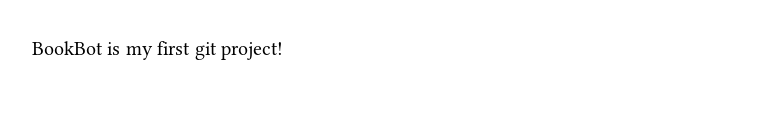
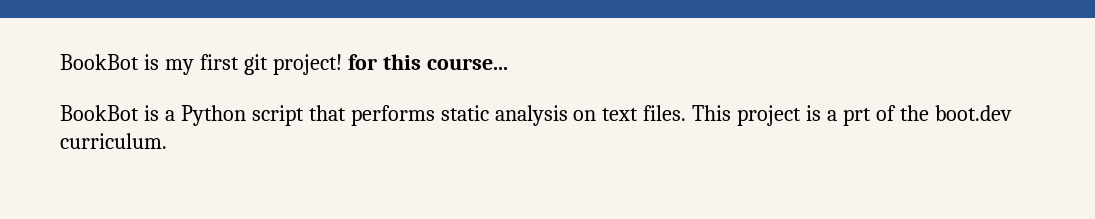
- BookBot is my first git project!
+ BookBot is my first git project! for this course...
+ BookBot is a Python script that performs static analysis on text files. This project is a prt of the boot.dev curriculum.

